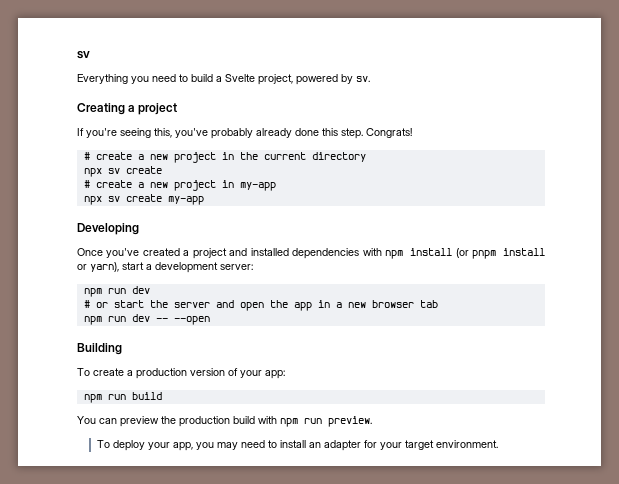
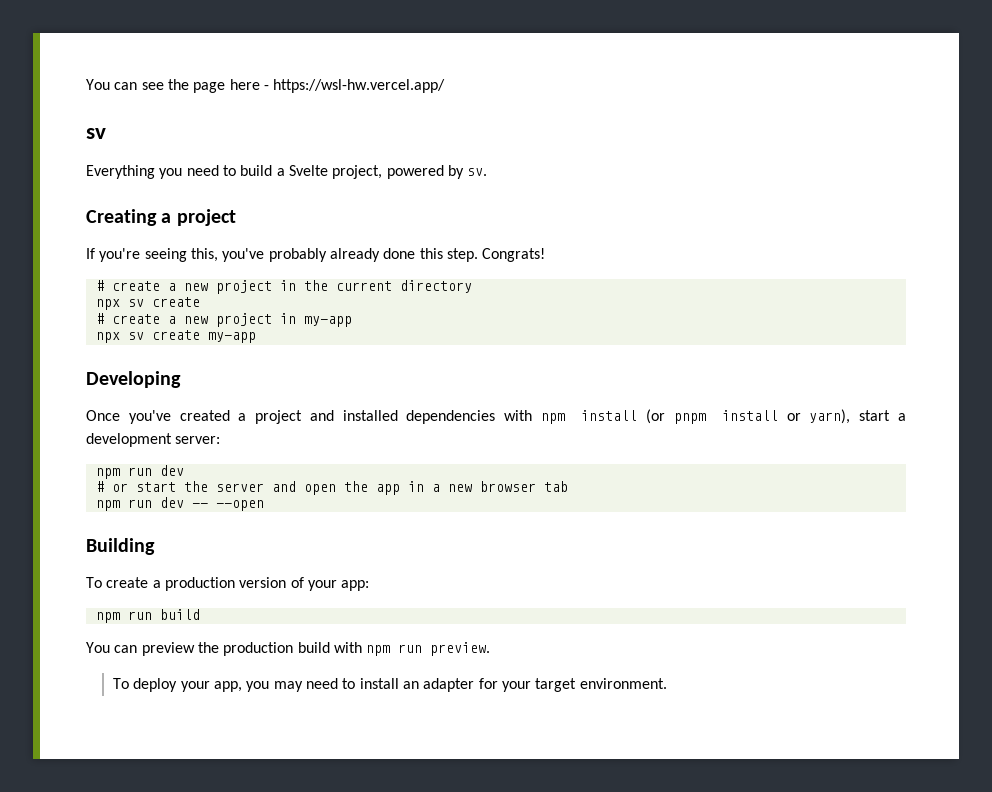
+ You can see the page here - https://wsl-hw.vercel.app/

